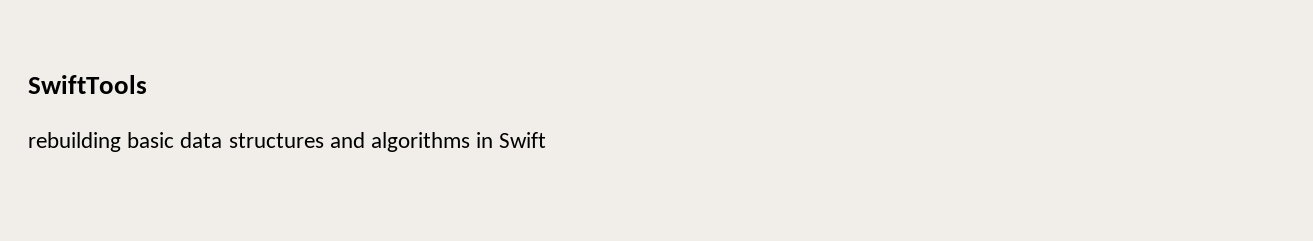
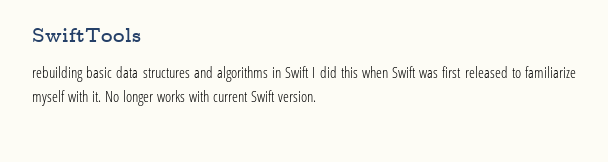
- rebuilding basic data structures and algorithms in Swift
+ rebuilding basic data structures and algorithms in Swift I did this when Swift was first released to familiarize myself with it. No longer works with current Swift version.

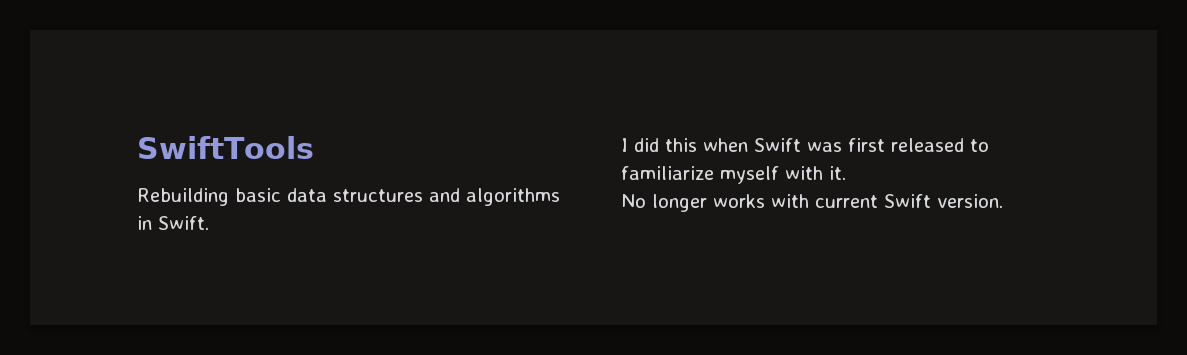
- rebuilding basic data structures and algorithms in Swift I did this when Swift was first released to familiarize myself with it. No longer works with current Swift version.
+ Rebuilding basic data structures and algorithms in Swift.
+ I did this when Swift was first released to familiarize myself with it.
+ No longer works with current Swift version.

